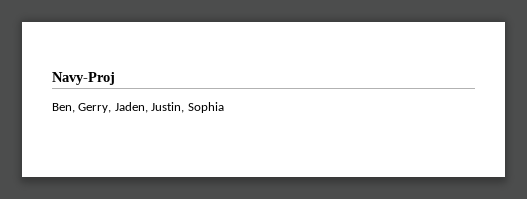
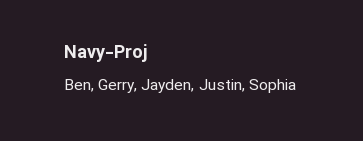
- Ben, Gerry, Jaden, Justin, Sophia
+ Ben, Gerry, Jayden, Justin, Sophia

